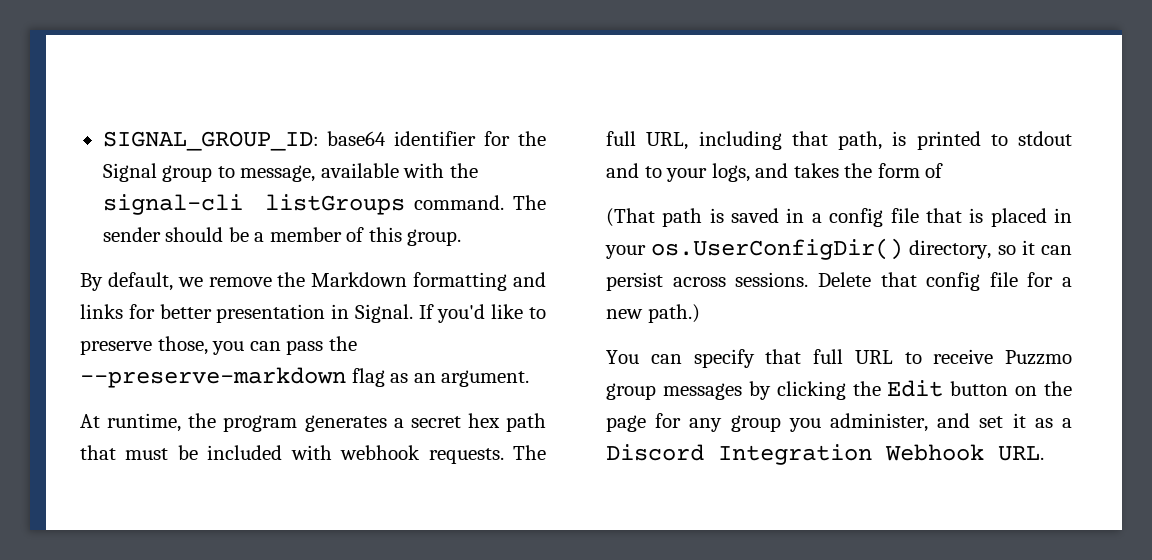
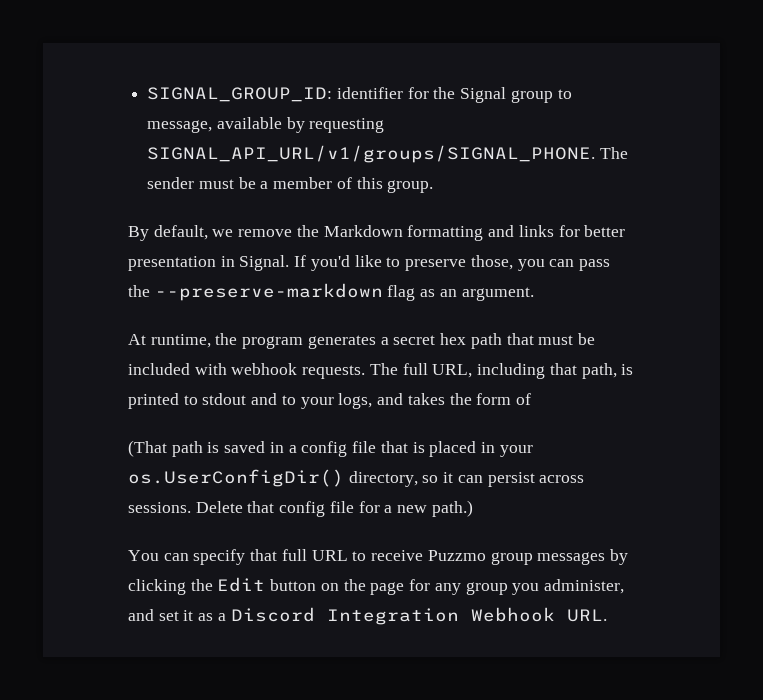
- SIGNAL_GROUP_ID: base64 identifier for the Signal group to message, available with the signal-cli listGroups command.
+ SIGNAL_GROUP_ID: identifier for the Signal group to message, available by requesting SIGNAL_API_URL/v1/groups/SIGNAL_PHONE.
- The sender should be a member of this group.
+ The sender must be a member of this group.

